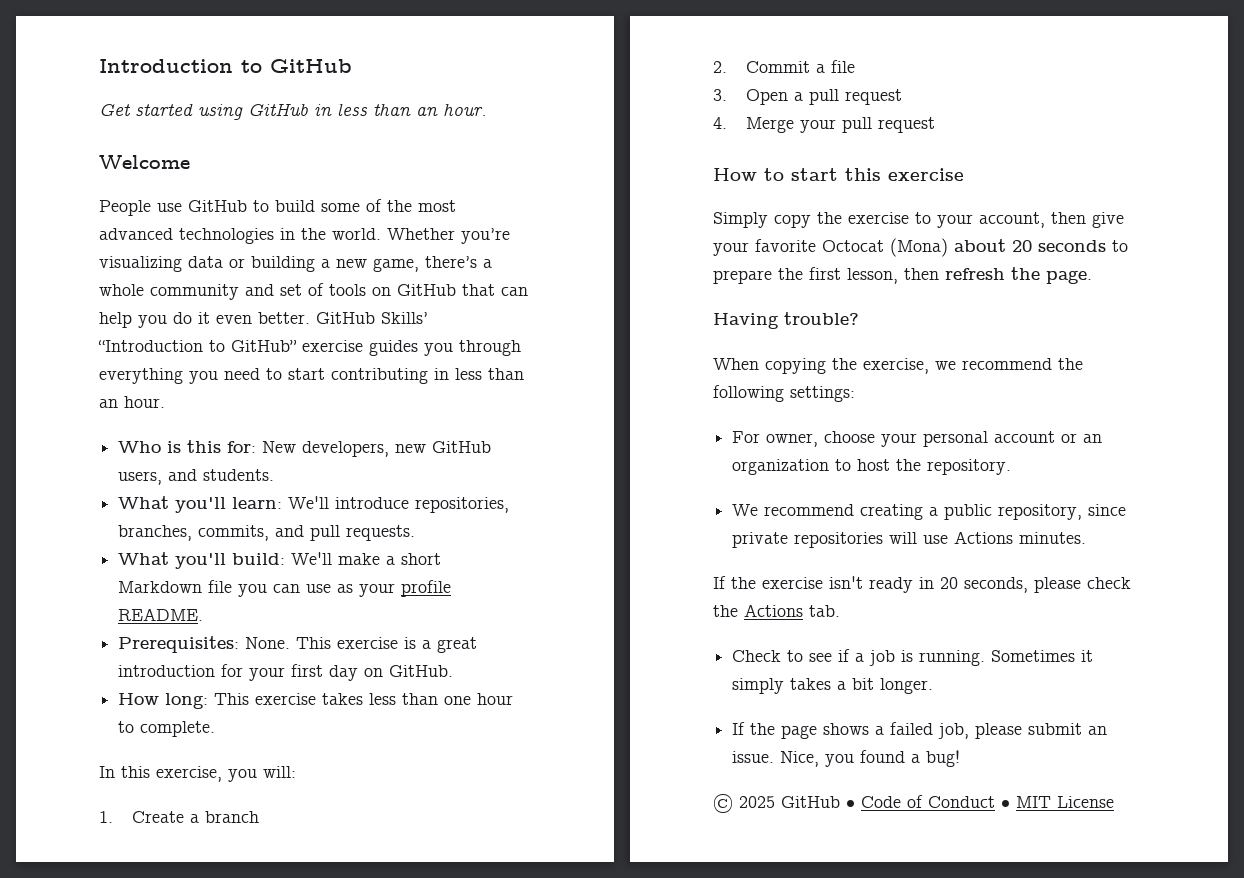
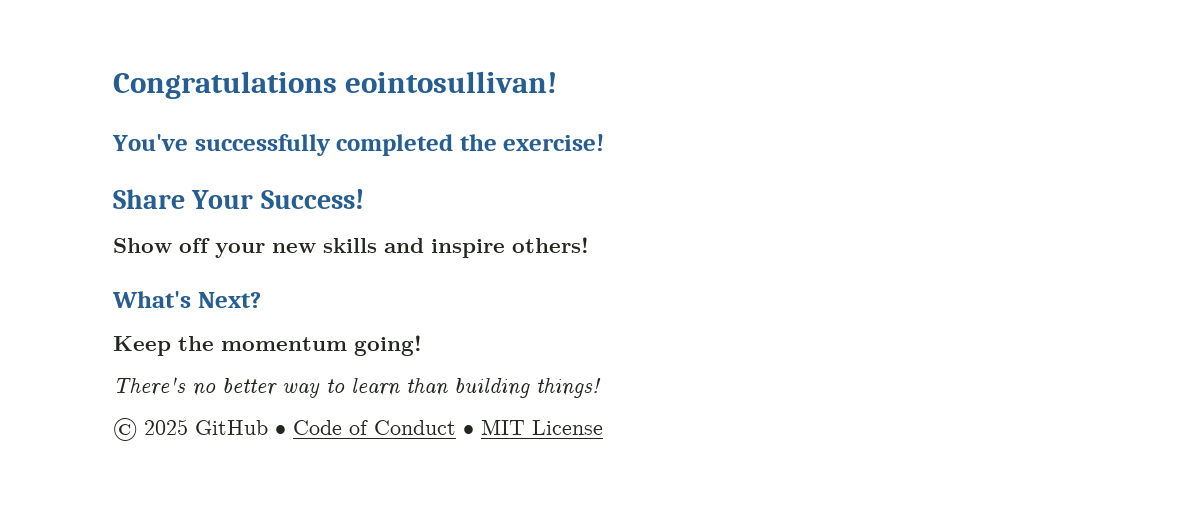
- Introduction to GitHub
- Get started using GitHub in less than an hour.
- Welcome
- People use GitHub to build some of the most advanced technologies in the world. Whether you’re visualizing data or building a new game, there’s a whole community and set of tools on GitHub that can help you do it even better. GitHub Skills’ “Introduction to GitHub” exercise guides you through everything you need to start contributing in less than an hour.
- Who is this for: New developers, new GitHub users, and students.
- What you'll learn: We'll introduce repositories, branches, commits, and pull requests.
- What you'll build: We'll make a short Markdown file you can use as your profile README.
- Prerequisites: None. This exercise is a great introduction for your first day on GitHub.
- How long: This exercise takes less than one hour to complete.
- In this exercise, you will:
- 1. Create a branch
- 2. Commit a file
- 3. Open a pull request
- 4. Merge your pull request
- How to start this exercise
- Simply copy the exercise to your account, then give your favorite Octocat (Mona) about 20 seconds to prepare the first lesson, then refresh the page.
- Having trouble?
- When copying the exercise, we recommend the following settings:
- For owner, choose your personal account or an organization to host the repository.
- We recommend creating a public repository, since private repositories will use Actions minutes.
- If the exercise isn't ready in 20 seconds, please check the Actions tab.
- Check to see if a job is running. Sometimes it simply takes a bit longer.
- If the page shows a failed job, please submit an issue. Nice, you found a bug!
+ Congratulations eointosullivan!
+ You've successfully completed the exercise!
+ Share Your Success!
+ Show off your new skills and inspire others!
+ What's Next?
+ Keep the momentum going!
+ There's no better way to learn than building things!

